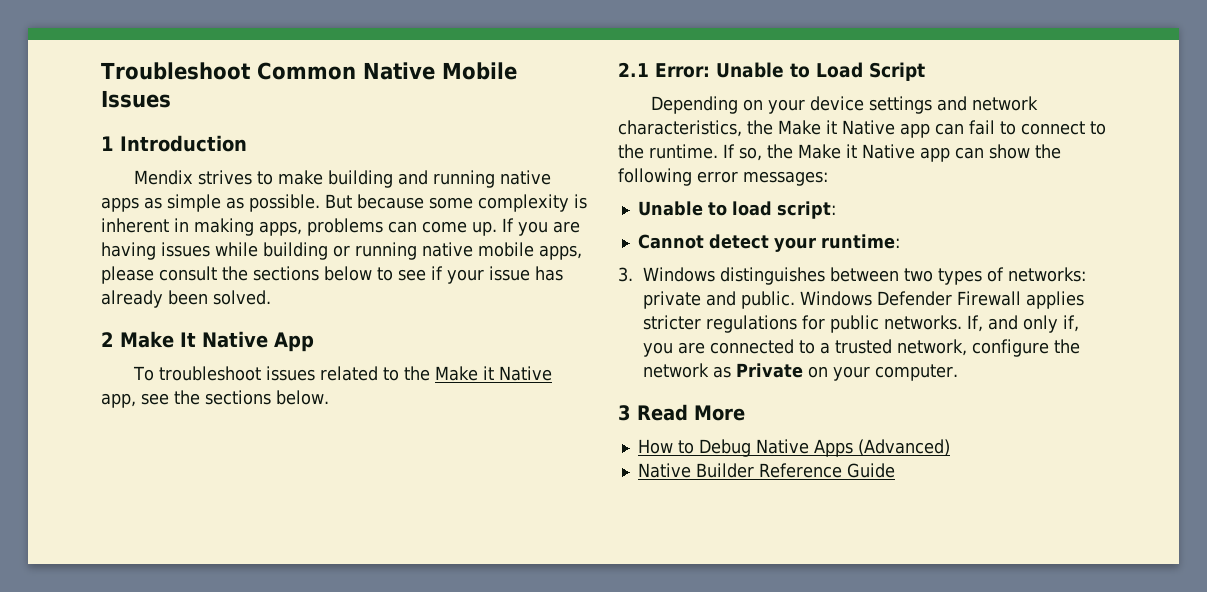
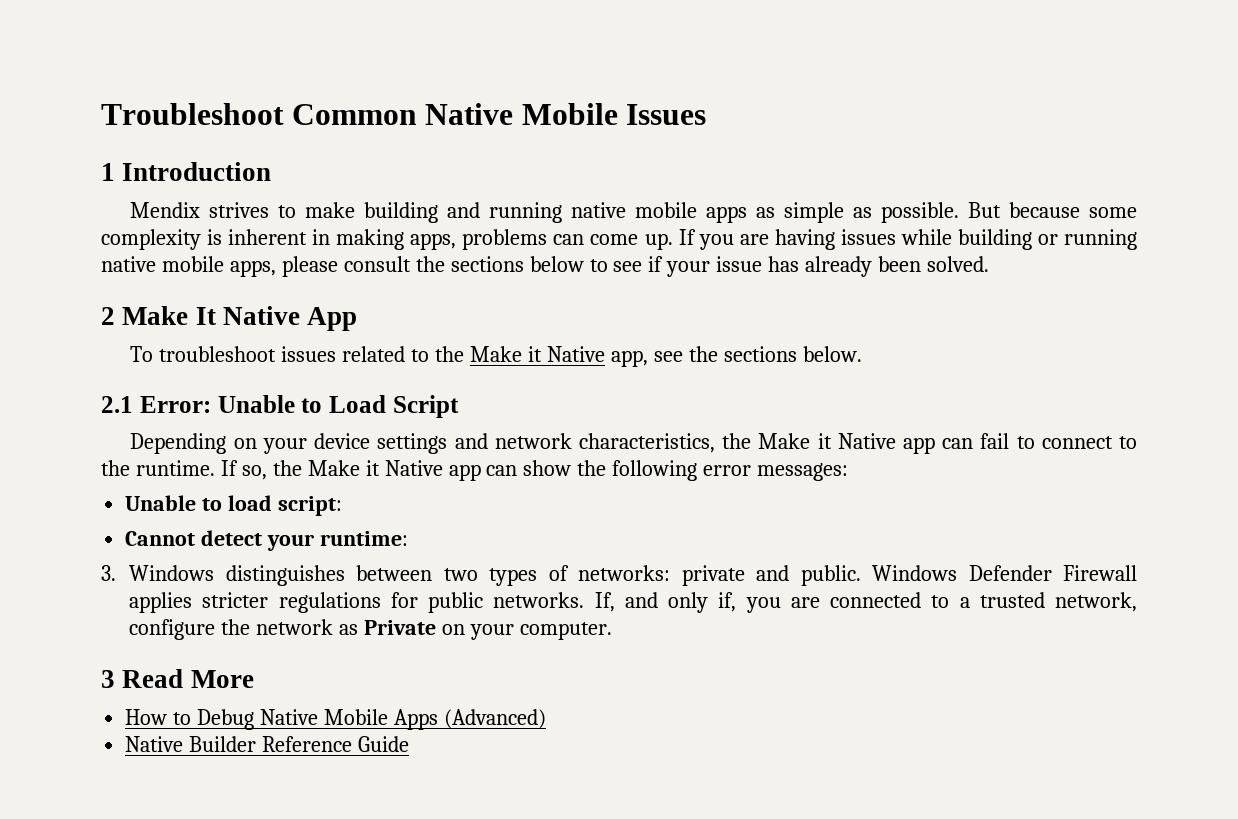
- Mendix strives to make building and running native apps as simple as possible.
+ Mendix strives to make building and running native mobile apps as simple as possible.
- How to Debug Native Apps (Advanced)
+ How to Debug Native Mobile Apps (Advanced)

